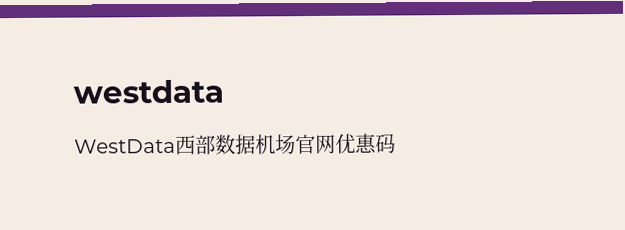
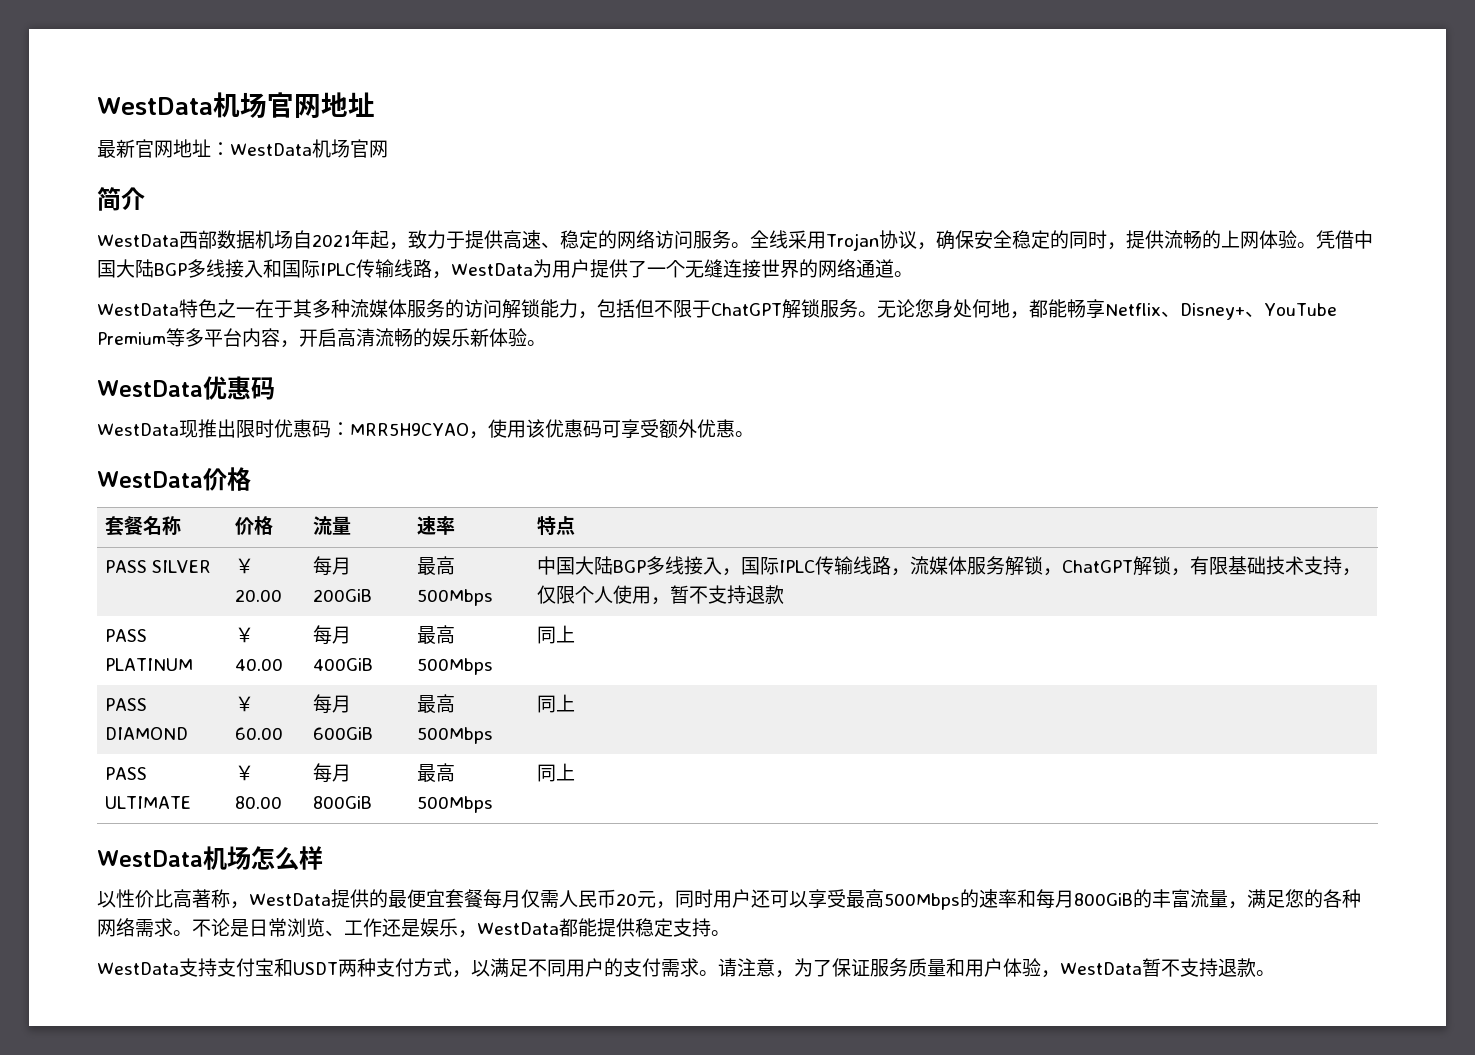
- westdata
- WestData西部数据机场官网优惠码
+ WestData机场官网地址
+ 最新官网地址：WestData机场官网
+ 简介
+ WestData西部数据机场自2021年起，致力于提供高速、稳定的网络访问服务。全线采用Trojan协议，确保安全稳定的同时，提供流畅的上网体验。凭借中国大陆BGP多线接入和国际IPLC传输线路，WestData为用户提供了一个无缝连接世界的网络通道。
+ WestData特色之一在于其多种流媒体服务的访问解锁能力，包括但不限于ChatGPT解锁服务。无论您身处何地，都能畅享Netflix、Disney+、YouTube Premium等多平台内容，开启高清流畅的娱乐新体验。
+ WestData优惠码
+ WestData现推出限时优惠码：MRR5H9CYAO，使用该优惠码可享受额外优惠。
+ WestData价格
+ 套餐名称 | 价格 | 流量 | 速率 | 特点
+ PASS SILVER | ￥20.00 | 每月200GiB | 最高500Mbps | 中国大陆BGP多线接入，国际IPLC传输线路，流媒体服务解锁，ChatGPT解锁，有限基础技术支持，仅限个人使用，暂不支持退款
+ PASS PLATINUM | ￥40.00 | 每月400GiB | 最高500Mbps | 同上
+ PASS DIAMOND | ￥60.00 | 每月600GiB | 最高500Mbps | 同上
+ PASS ULTIMATE | ￥80.00 | 每月800GiB | 最高500Mbps | 同上
+ WestData机场怎么样
+ 以性价比高著称，WestData提供的最便宜套餐每月仅需人民币20元，同时用户还可以享受最高500Mbps的速率和每月800GiB的丰富流量，满足您的各种网络需求。不论是日常浏览、工作还是娱乐，WestData都能提供稳定支持。
+ WestData支持支付宝和USDT两种支付方式，以满足不同用户的支付需求。请注意，为了保证服务质量和用户体验，WestData暂不支持退款。

